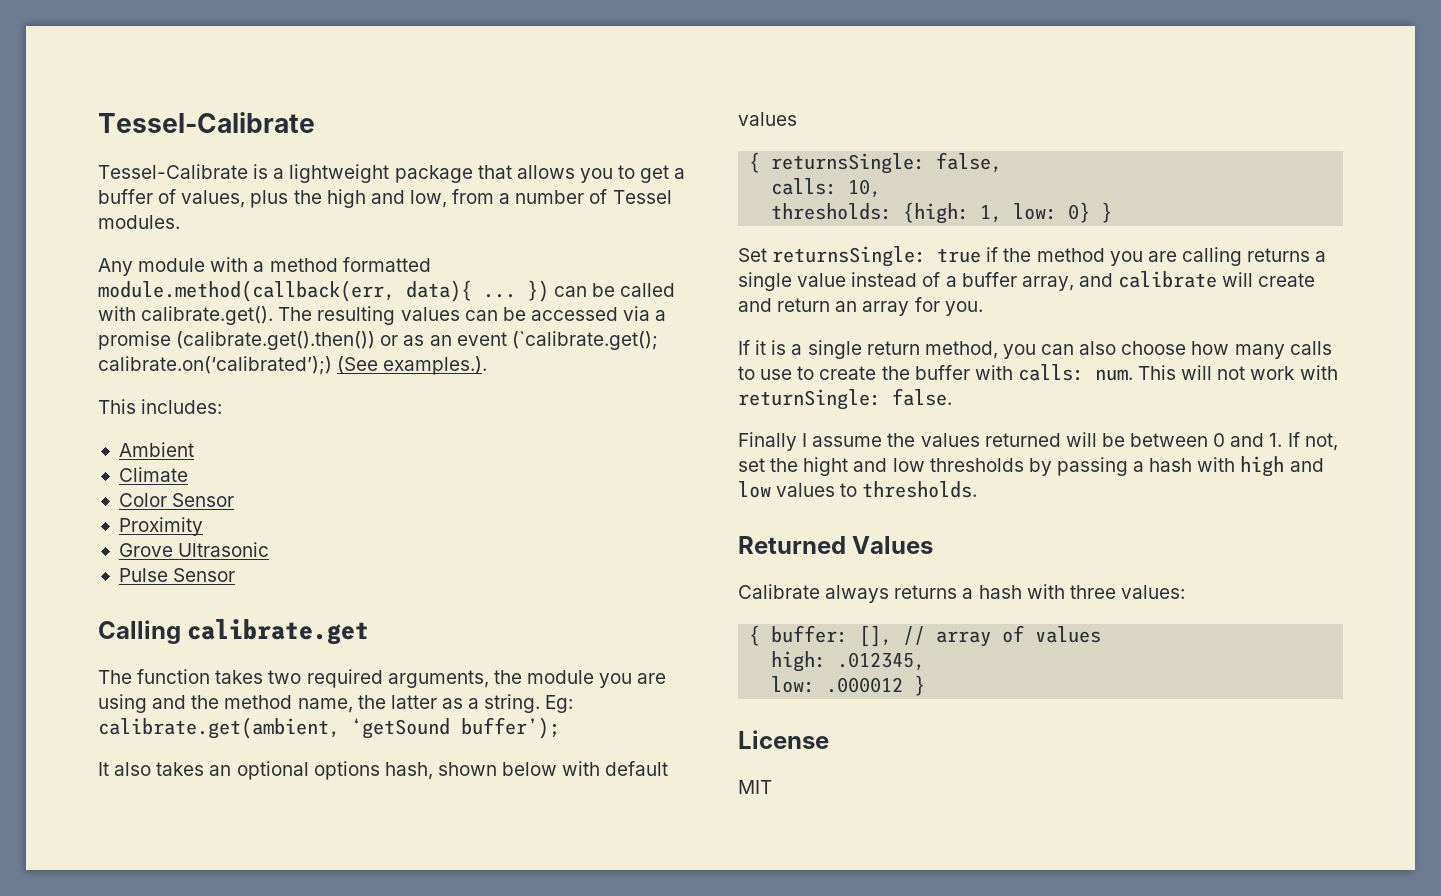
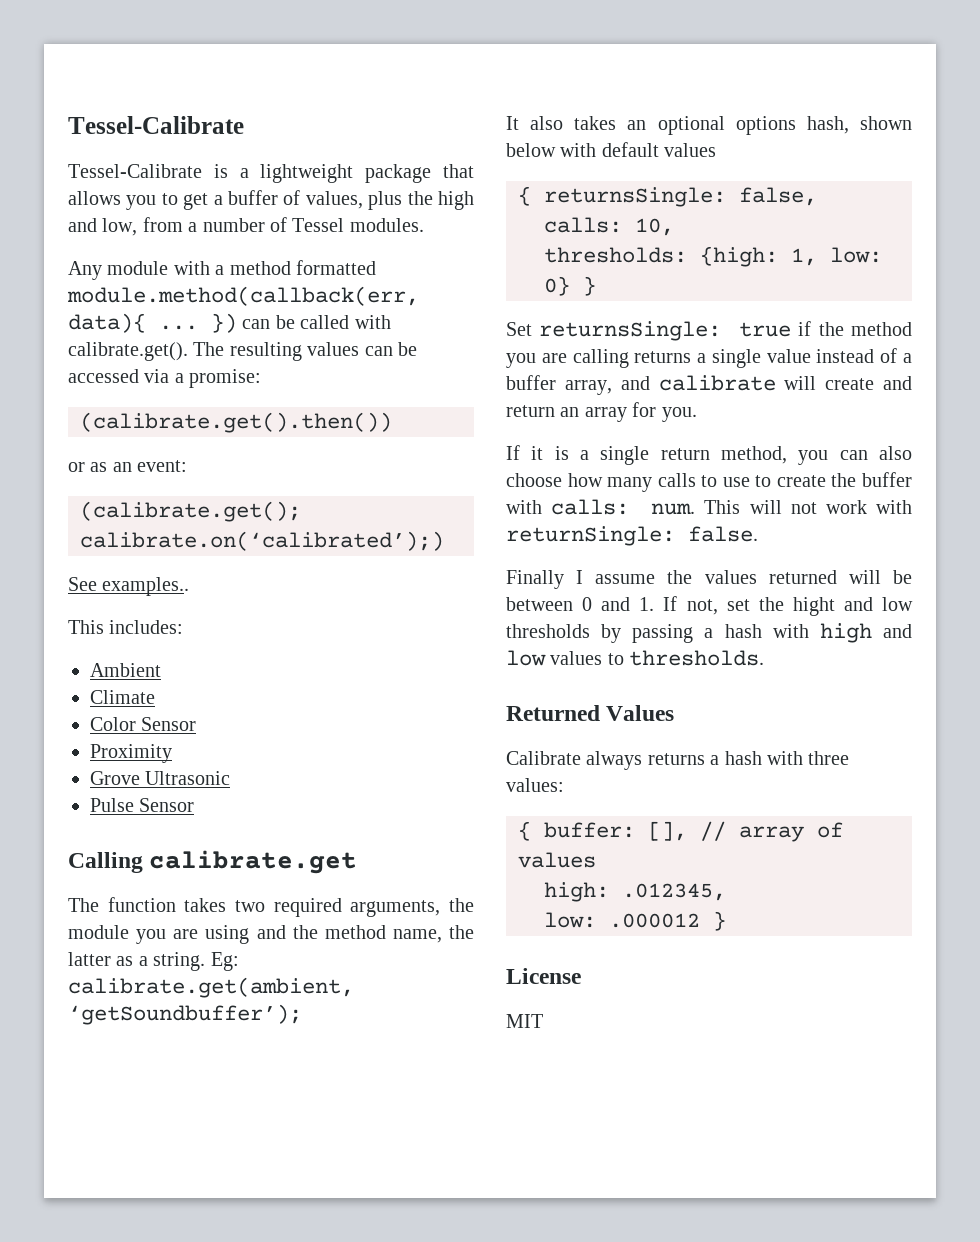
- }) can be called with calibrate.get(). The resulting values can be accessed via a promise (calibrate.get().then()) or as an event (`calibrate.get(); calibrate.on(‘calibrated’);) (See examples.).
+ }) can be called with calibrate.get(). The resulting values can be accessed via a promise:
+ (calibrate.get().then())
+ or as an event:
+ (calibrate.get(); calibrate.on(‘calibrated’);)
+ See examples..
- Eg: calibrate.get(ambient, ‘getSound buffer’);
+ Eg: calibrate.get(ambient, ‘getSoundbuffer’);

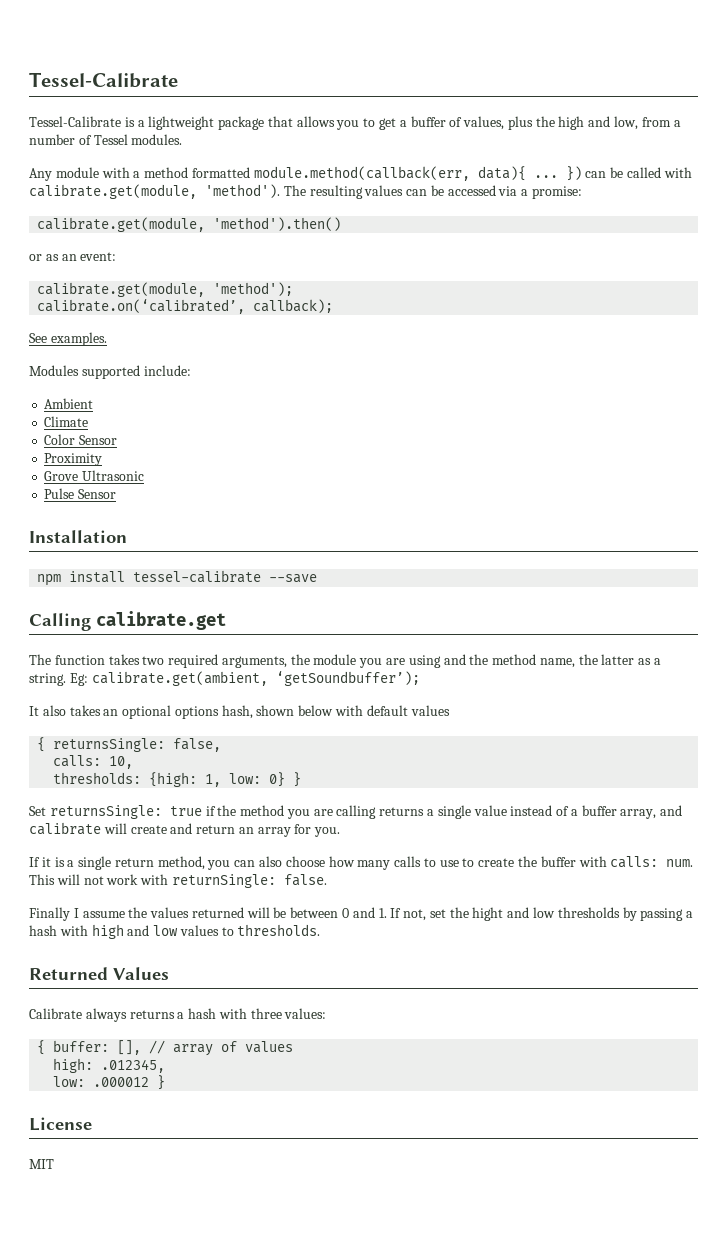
- }) can be called with calibrate.get(). The resulting values can be accessed via a promise:
+ }) can be called with calibrate.get(module, 'method'). The resulting values can be accessed via a promise:
- (calibrate.get().then())
+ calibrate.get(module, 'method').then()
- (calibrate.get(); calibrate.on(‘calibrated’);)
- See examples..
- This includes:
+ calibrate.get(module, 'method');
+ calibrate.on(‘calibrated’, callback);
+ See examples.
+ Modules supported include:
+ Installation
+ npm install tessel-calibrate --save

